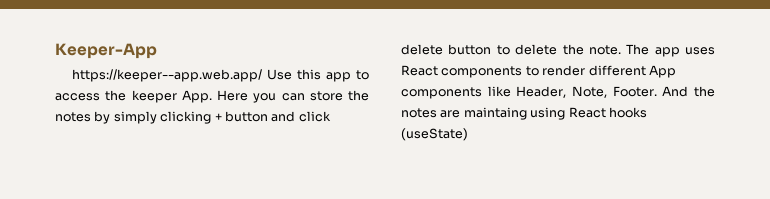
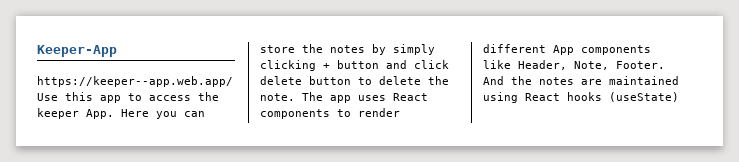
- And the notes are maintaing using React hooks (useState)
+ And the notes are maintained using React hooks (useState)

